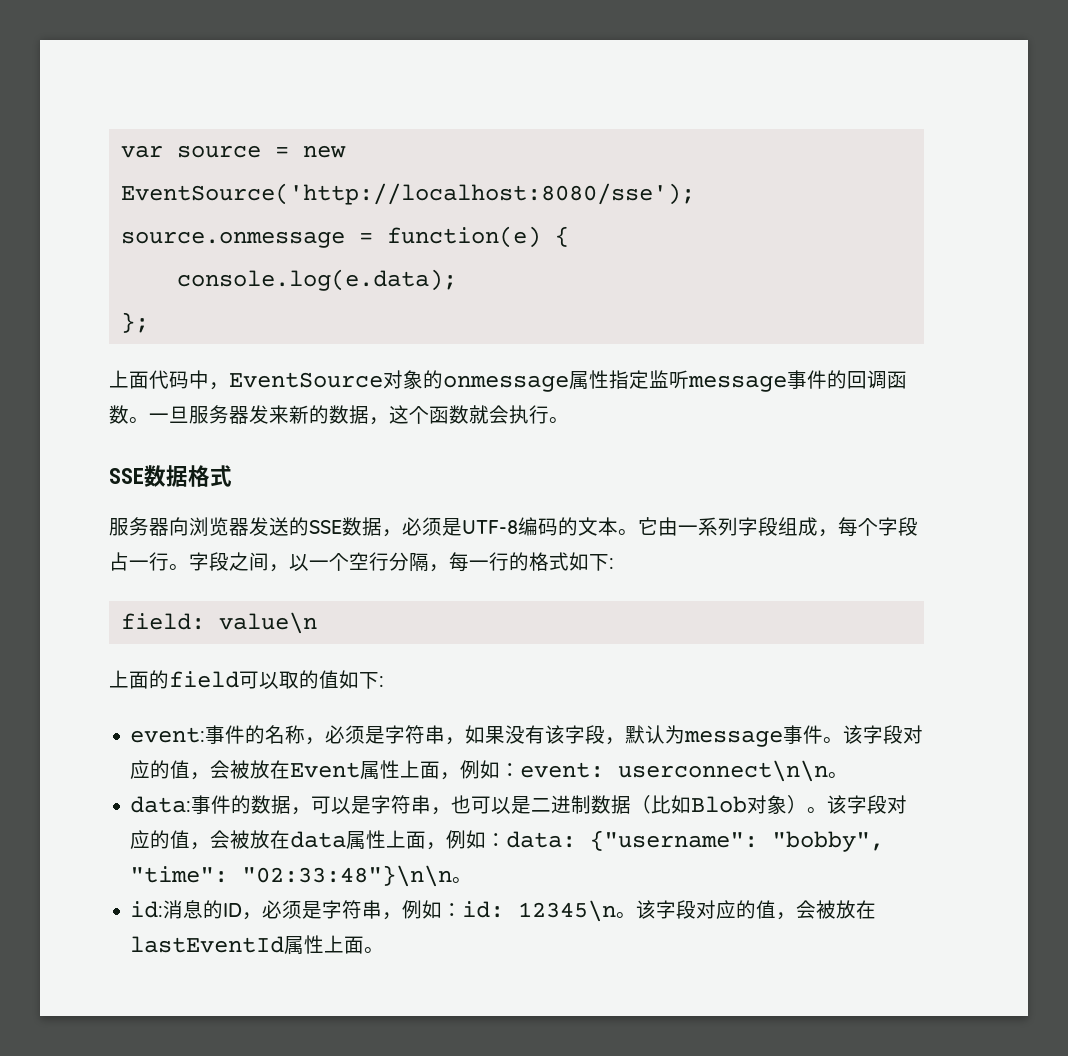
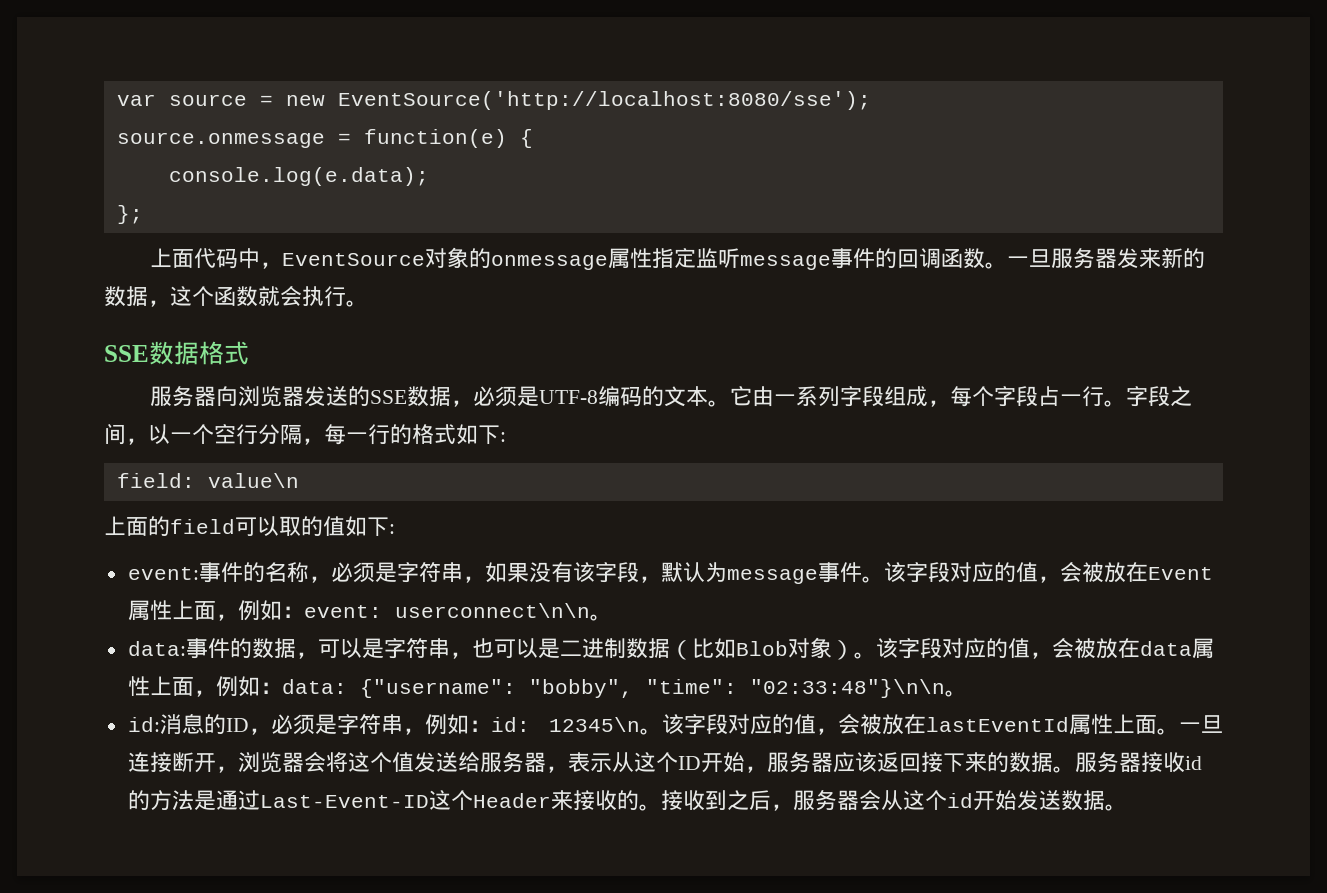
+ 一旦连接断开，浏览器会将这个值发送给服务器，表示从这个ID开始，服务器应该返回接下来的数据。服务器接收id的方法是通过Last-Event-ID这个Header来接收的。接收到之后，服务器会从这个id开始发送数据。

